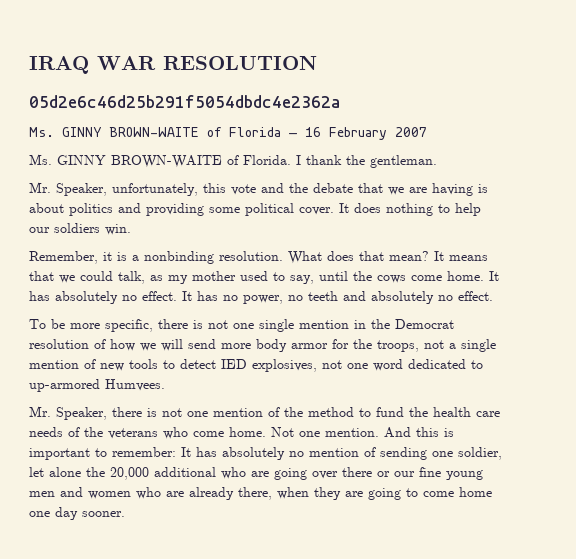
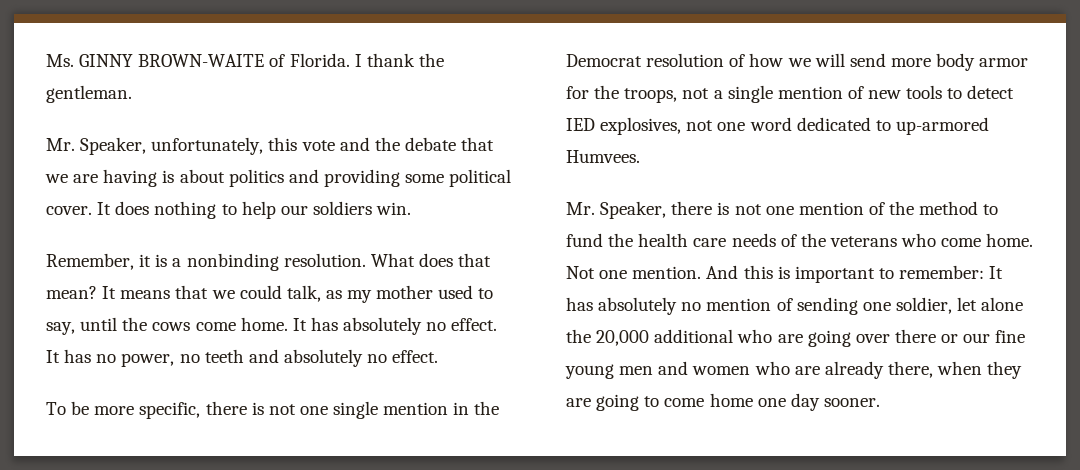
- IRAQ WAR RESOLUTION
- 05d2e6c46d25b291f5054dbdc4e2362a
- Ms. GINNY BROWN-WAITE of Florida — 16 February 2007

